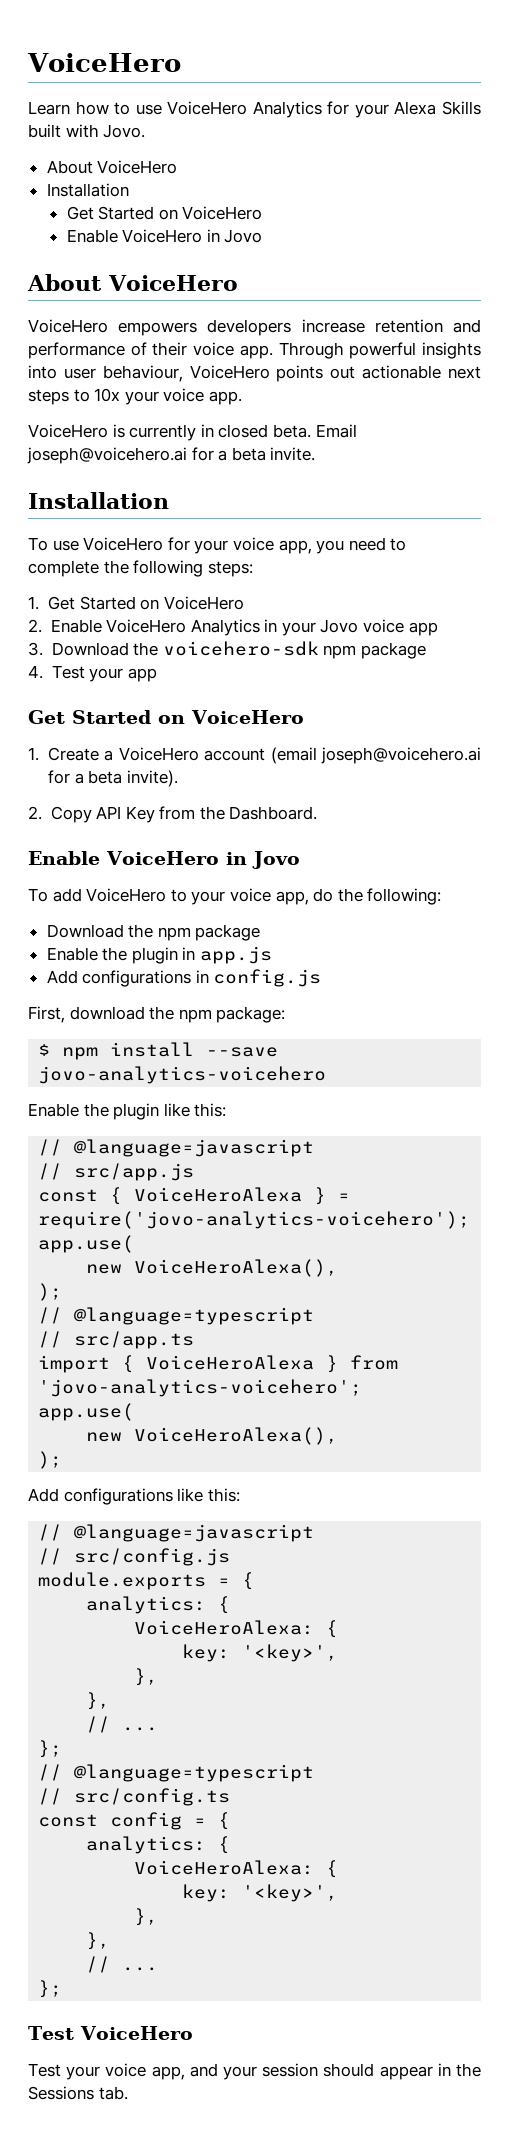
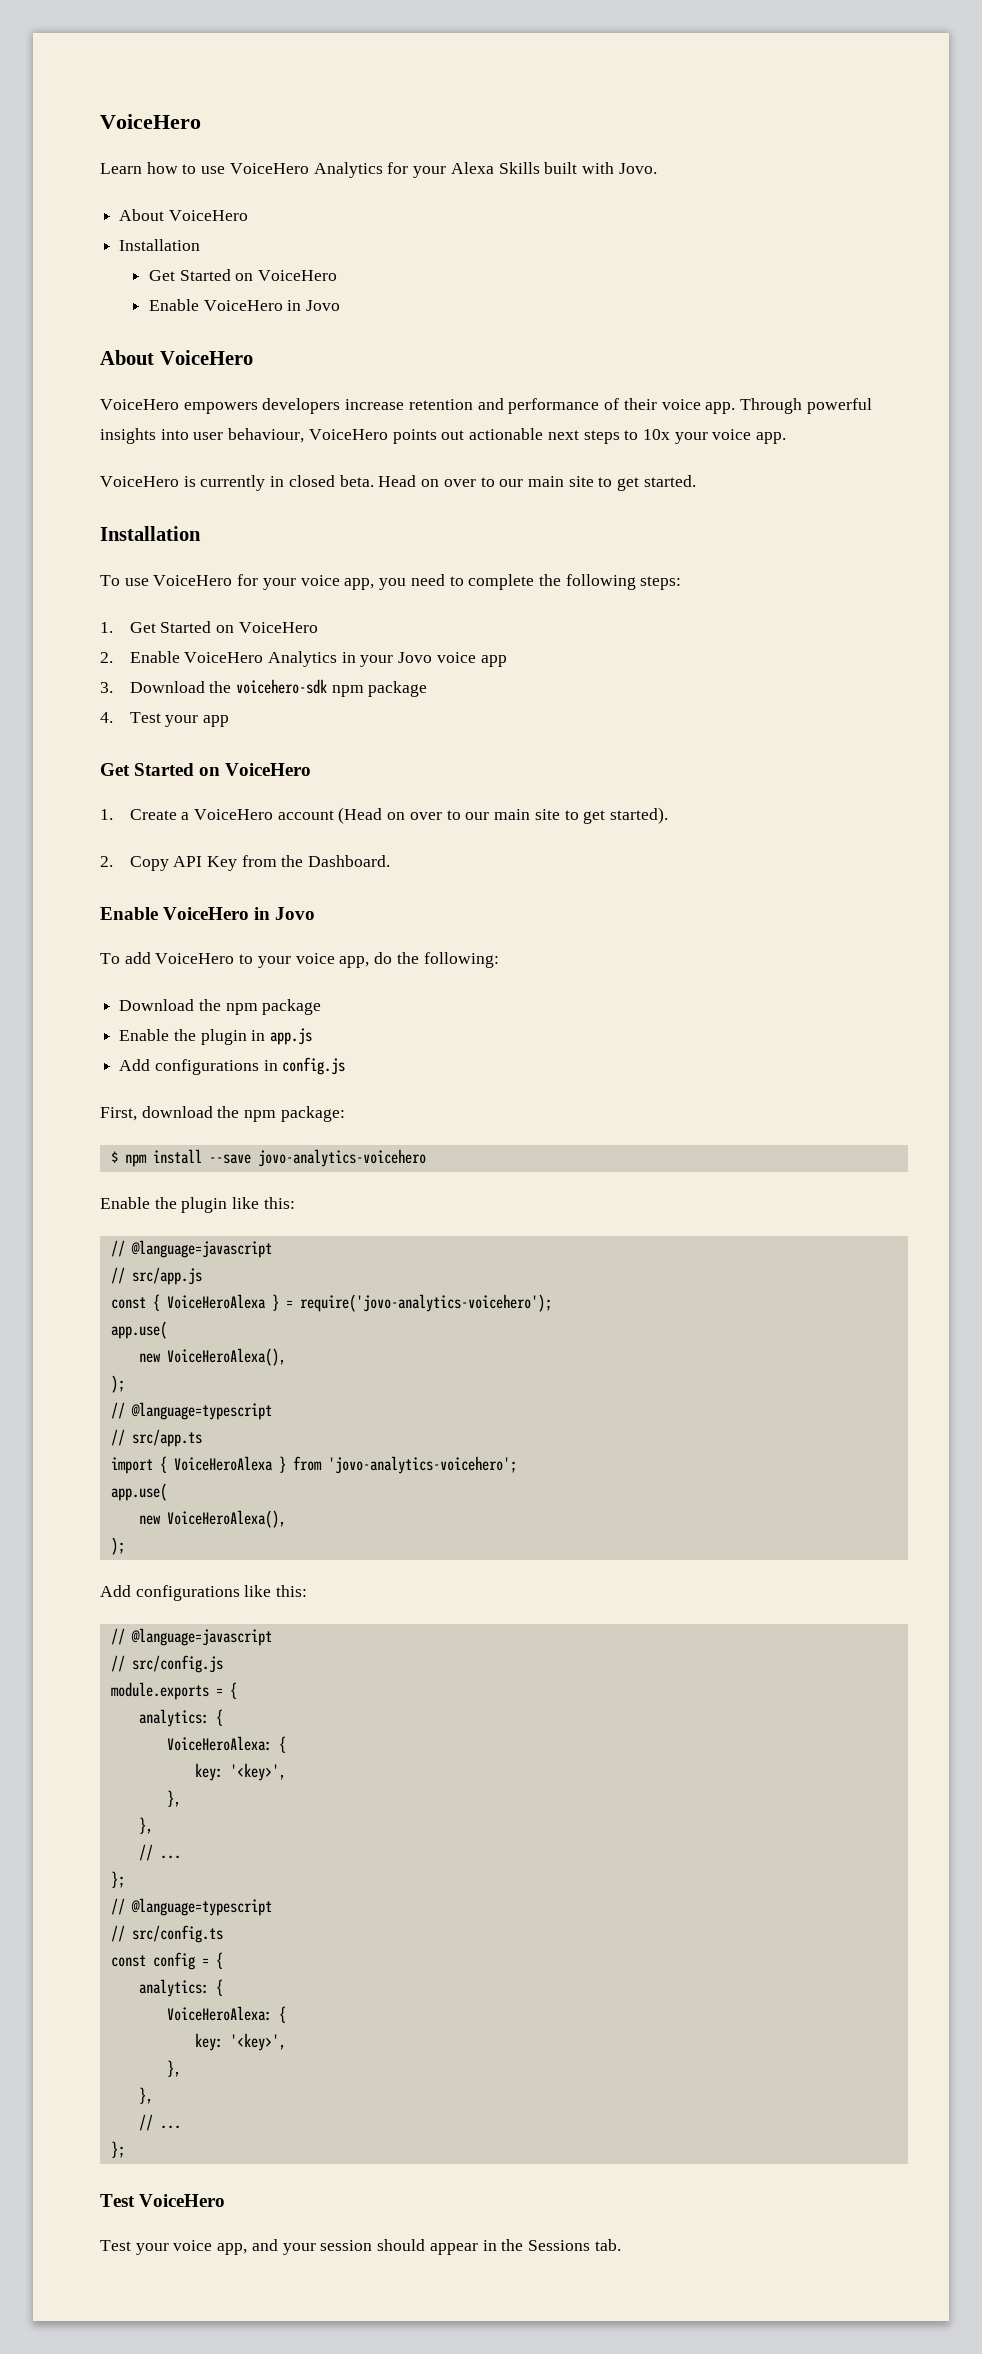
- Email joseph@voicehero.ai for a beta invite.
+ Head on over to our main site to get started.
- 1. Create a VoiceHero account (email joseph@voicehero.ai for a beta invite).
+ 1. Create a VoiceHero account (Head on over to our main site to get started).

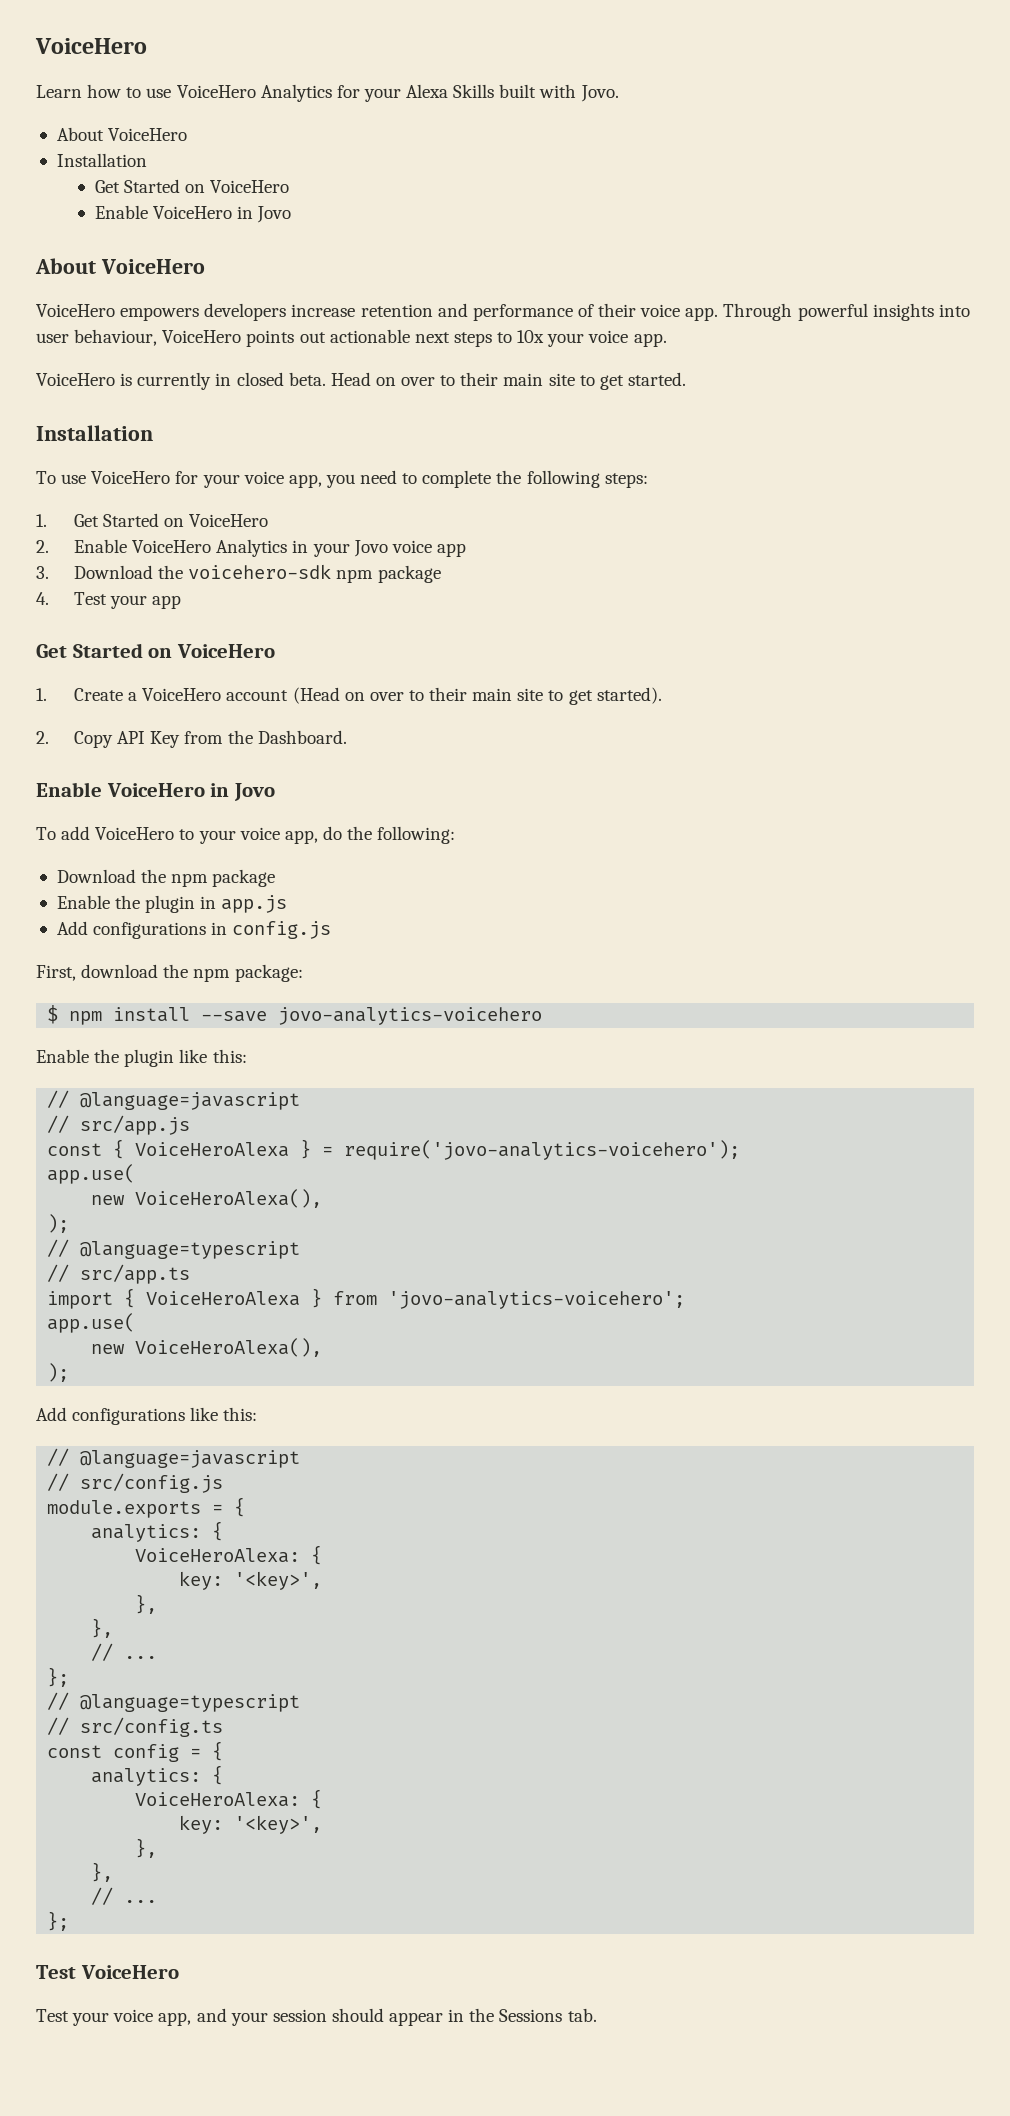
- Head on over to our main site to get started.
+ Head on over to their main site to get started.
- 1. Create a VoiceHero account (Head on over to our main site to get started).
+ 1. Create a VoiceHero account (Head on over to their main site to get started).

